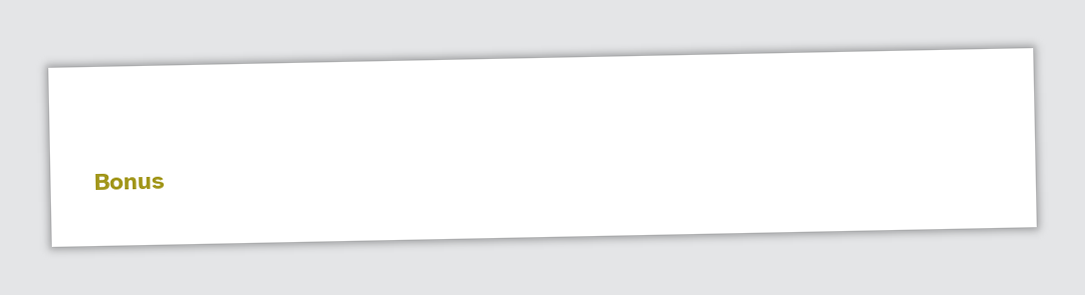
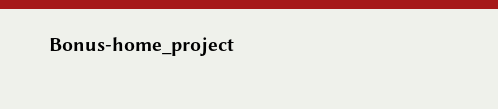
- Bonus
+ Bonus-home_project

